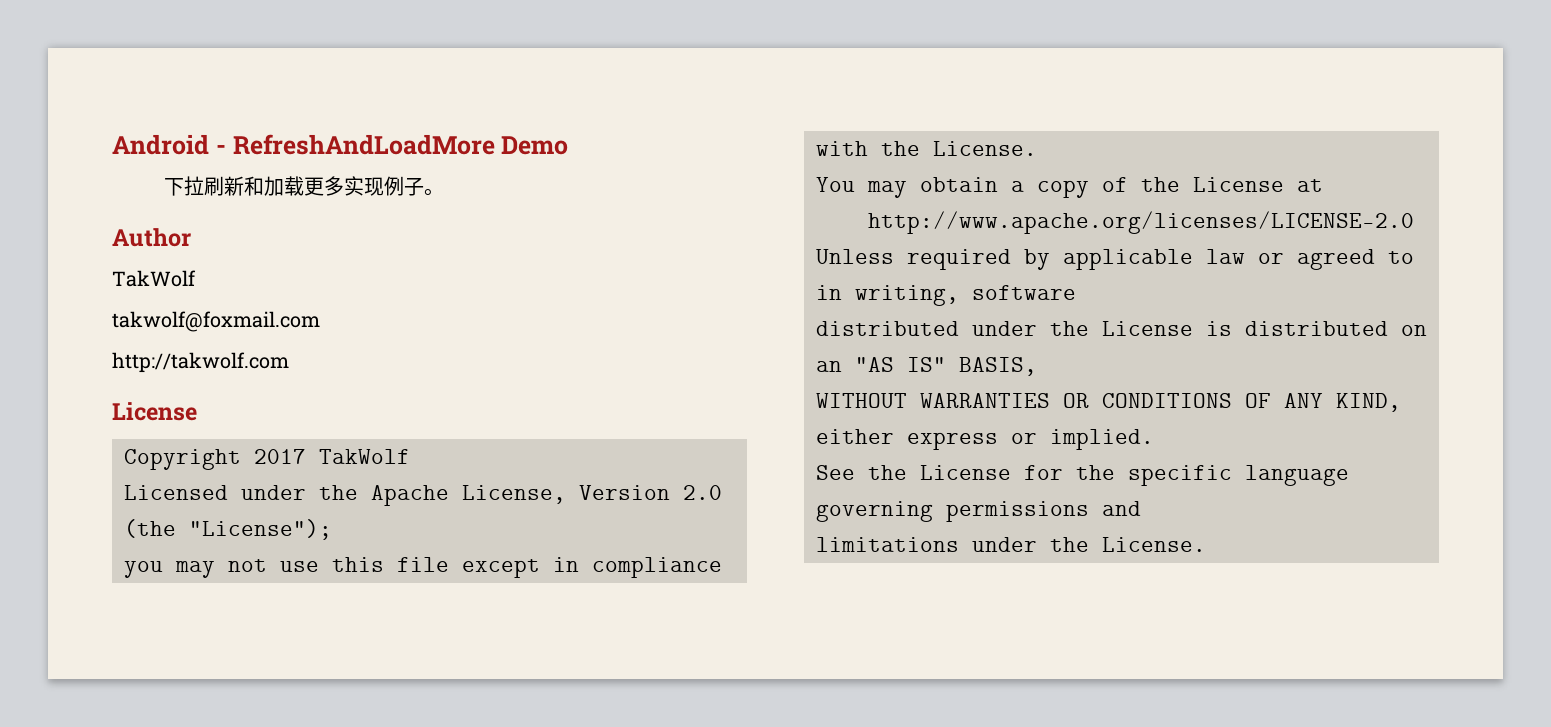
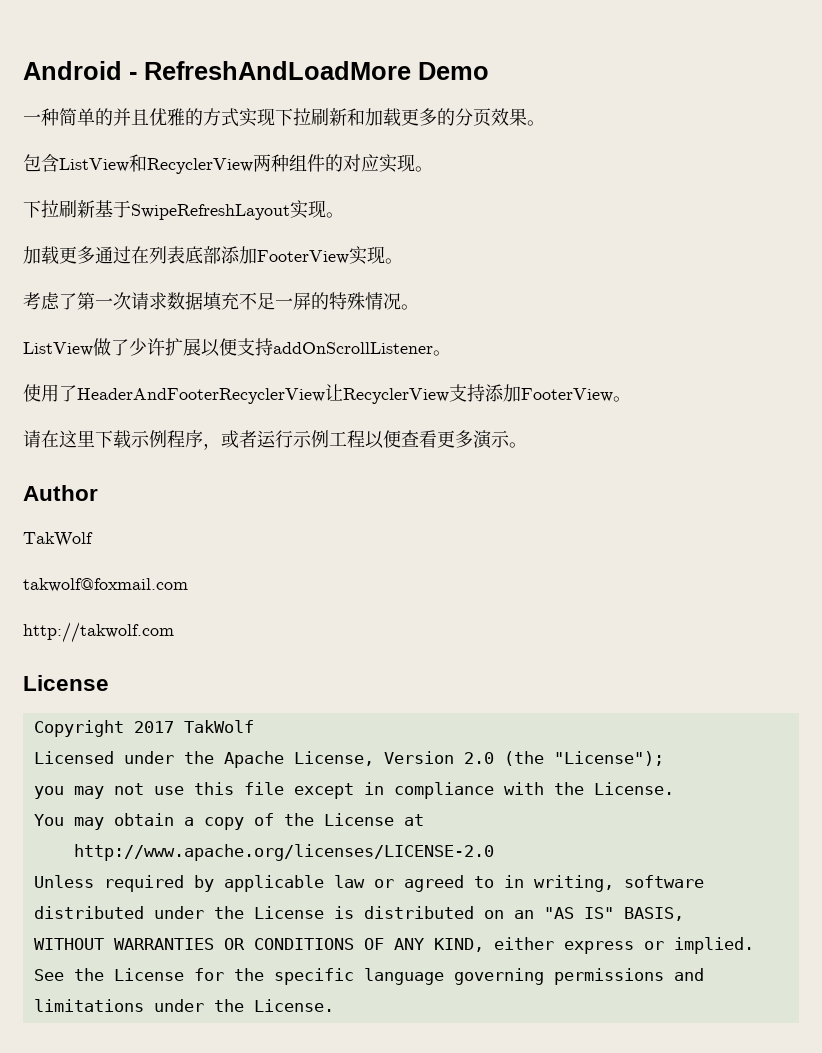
- 下拉刷新和加载更多实现例子。
+ 一种简单的并且优雅的方式实现下拉刷新和加载更多的分页效果。
+ 包含ListView和RecyclerView两种组件的对应实现。
+ 下拉刷新基于SwipeRefreshLayout实现。
+ 加载更多通过在列表底部添加FooterView实现。
+ 考虑了第一次请求数据填充不足一屏的特殊情况。
+ ListView做了少许扩展以便支持addOnScrollListener。
+ 使用了HeaderAndFooterRecyclerView让RecyclerView支持添加FooterView。
+ 请在这里下载示例程序，或者运行示例工程以便查看更多演示。

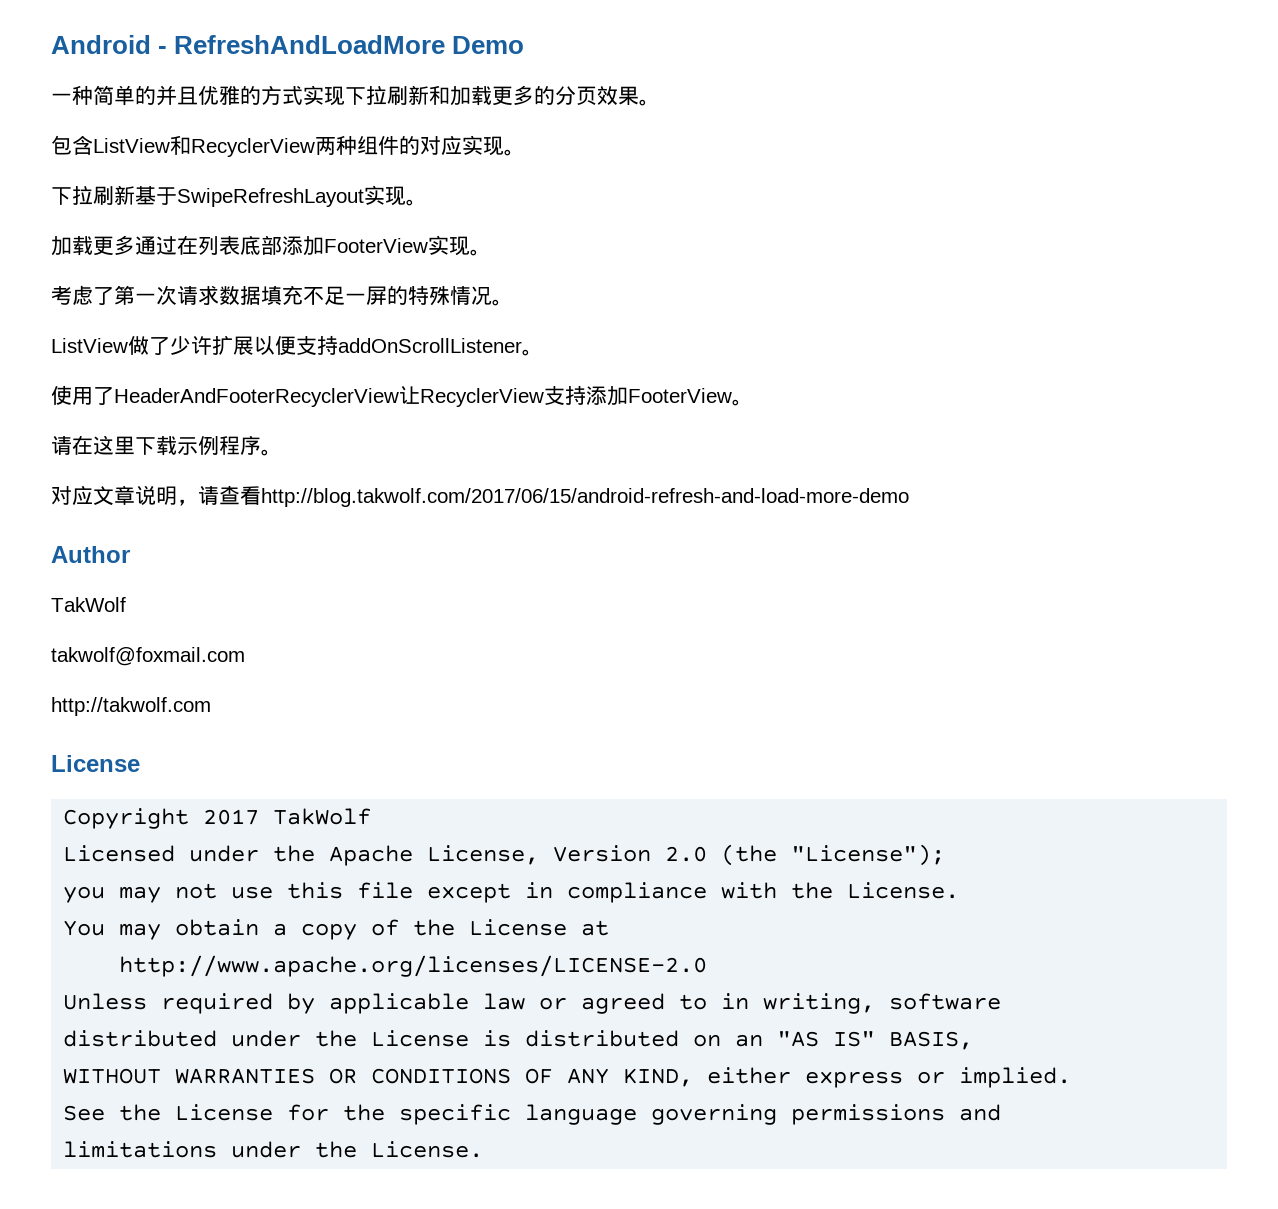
- 请在这里下载示例程序，或者运行示例工程以便查看更多演示。
+ 请在这里下载示例程序。
+ 对应文章说明，请查看http://blog.takwolf.com/2017/06/15/android-refresh-and-load-more-demo

